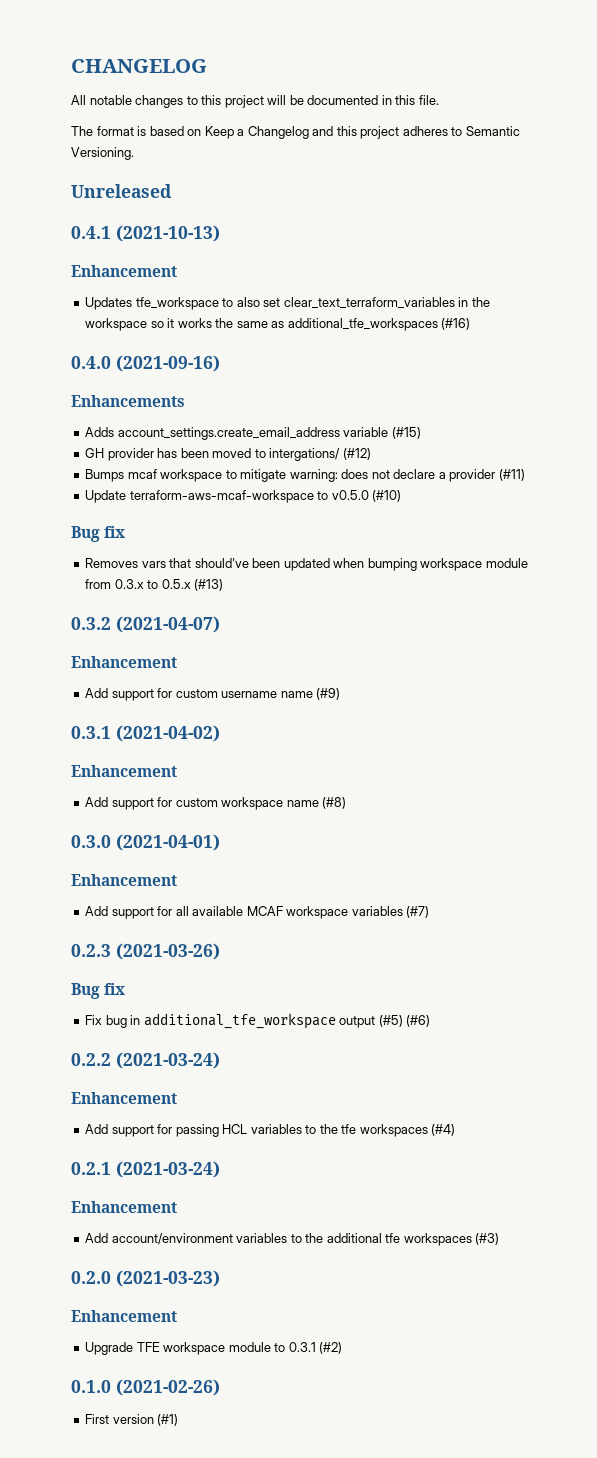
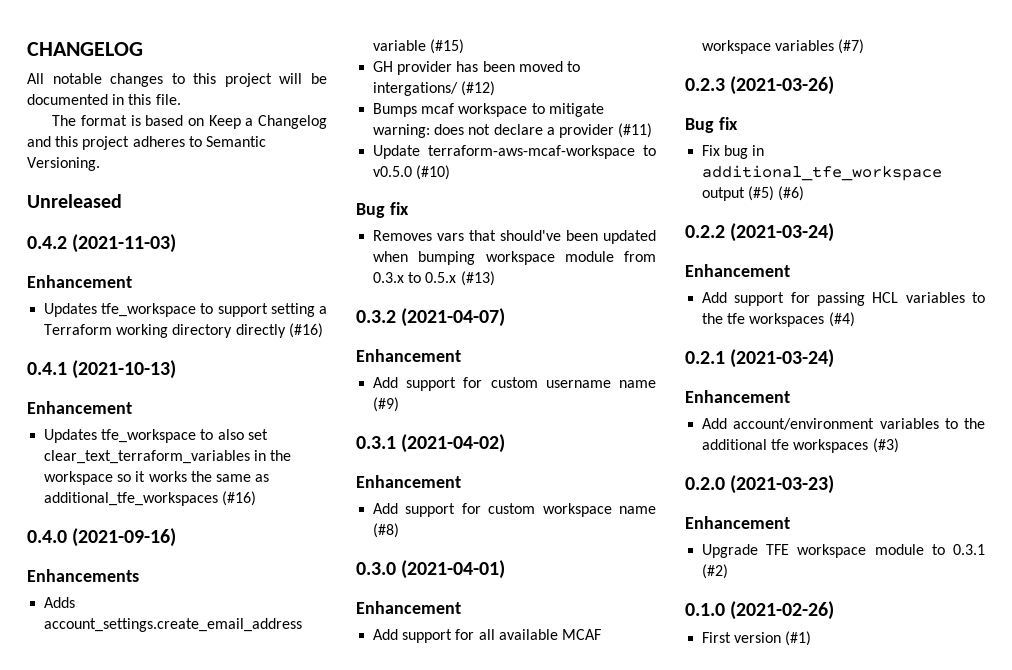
+ 0.4.2 (2021-11-03)
+ Enhancement
+ Updates tfe_workspace to support setting a Terraform working directory directly (#16)

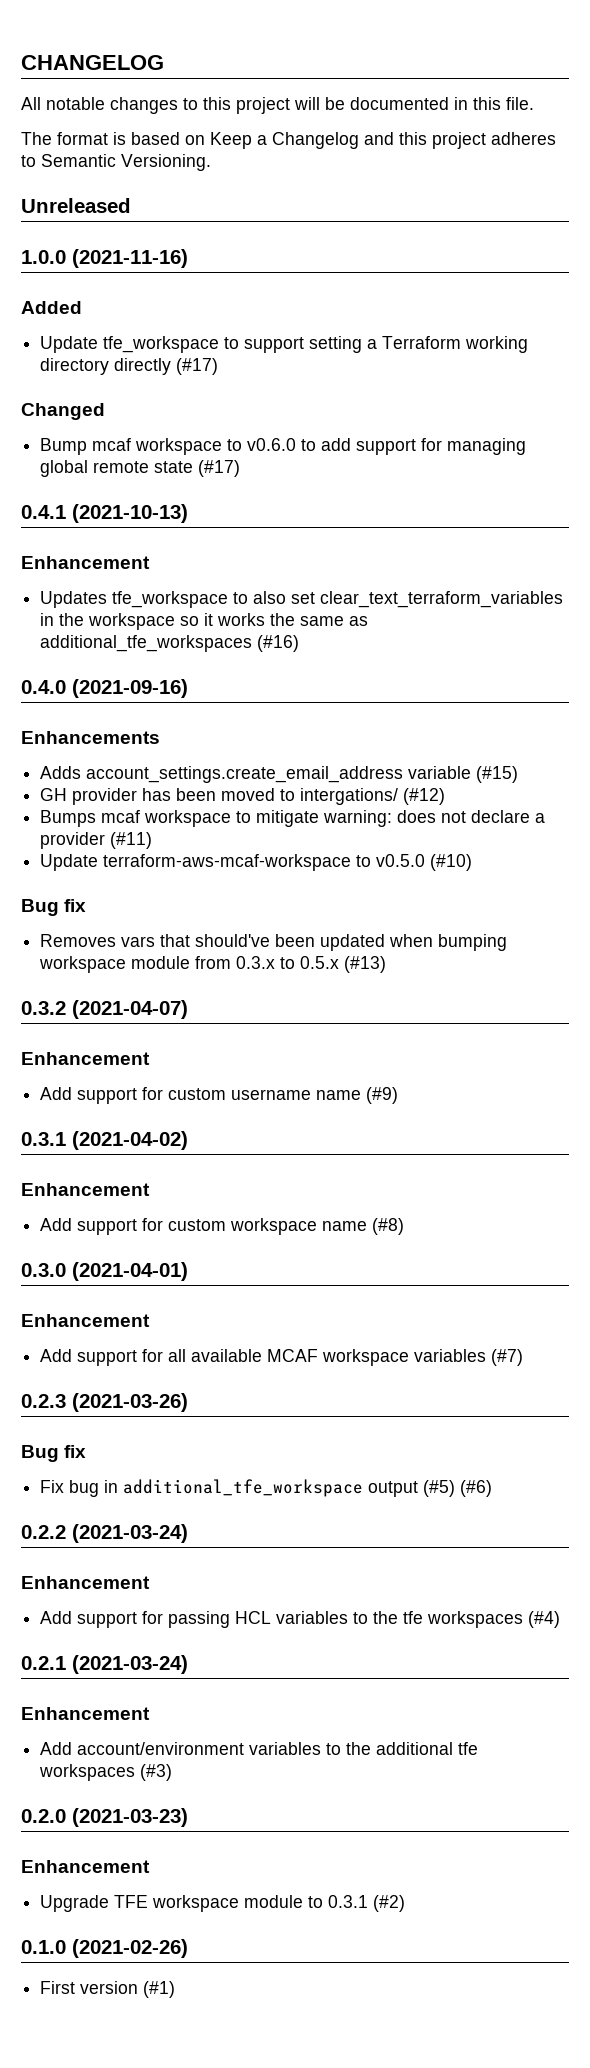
- 0.4.2 (2021-11-03)
- Enhancement
- Updates tfe_workspace to support setting a Terraform working directory directly (#16)
+ 1.0.0 (2021-11-16)
+ Added
+ Update tfe_workspace to support setting a Terraform working directory directly (#17)
+ Changed
+ Bump mcaf workspace to v0.6.0 to add support for managing global remote state (#17)

